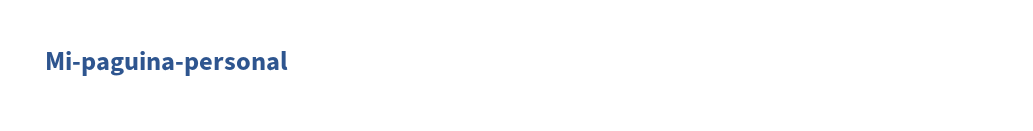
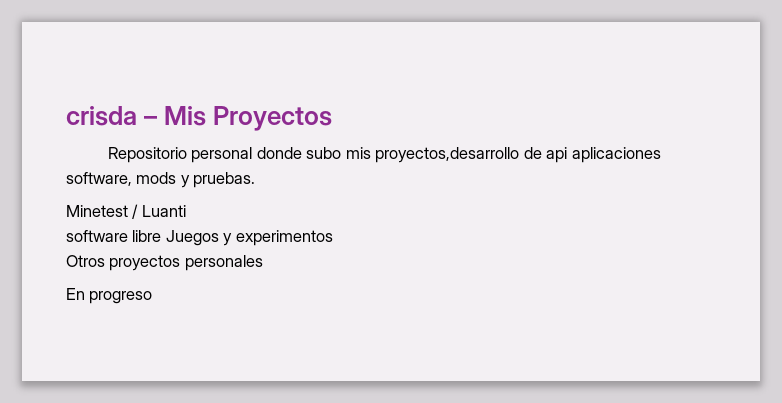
- Mi-paguina-personal
+ crisda – Mis Proyectos
+ Repositorio personal donde subo mis proyectos,desarrollo de api aplicaciones software, mods y pruebas.
+ Minetest / Luanti
+ software libre Juegos y experimentos
+ Otros proyectos personales
+ En progreso

